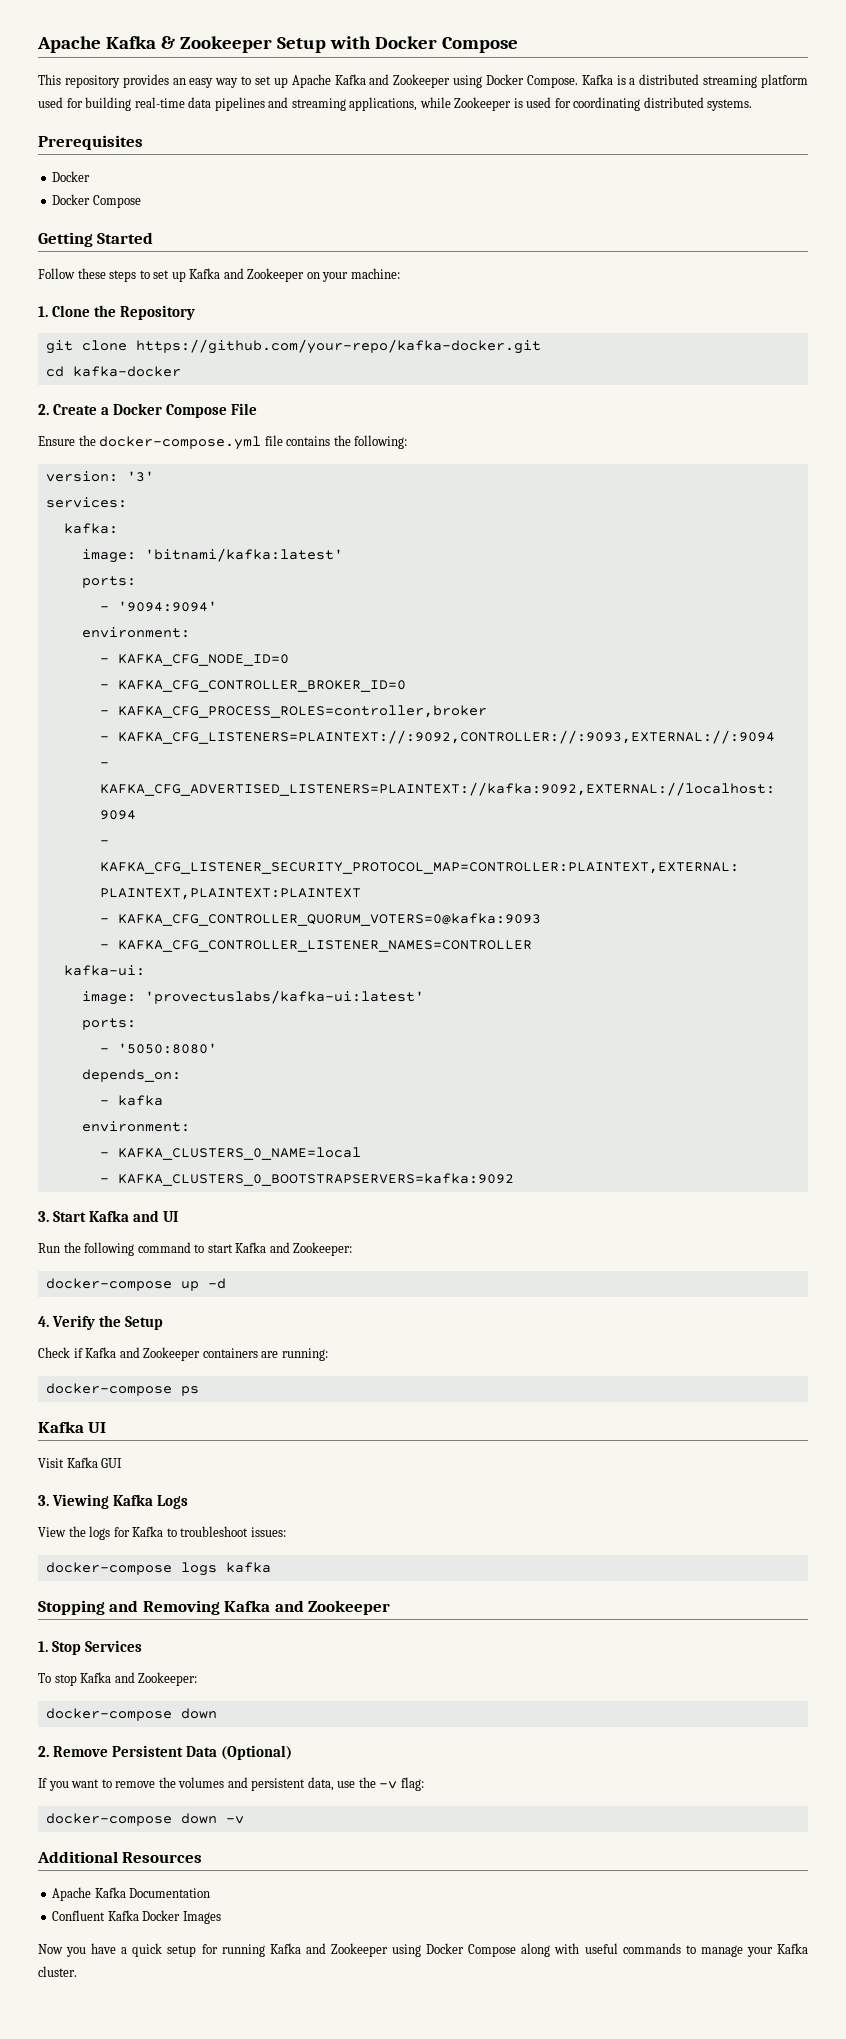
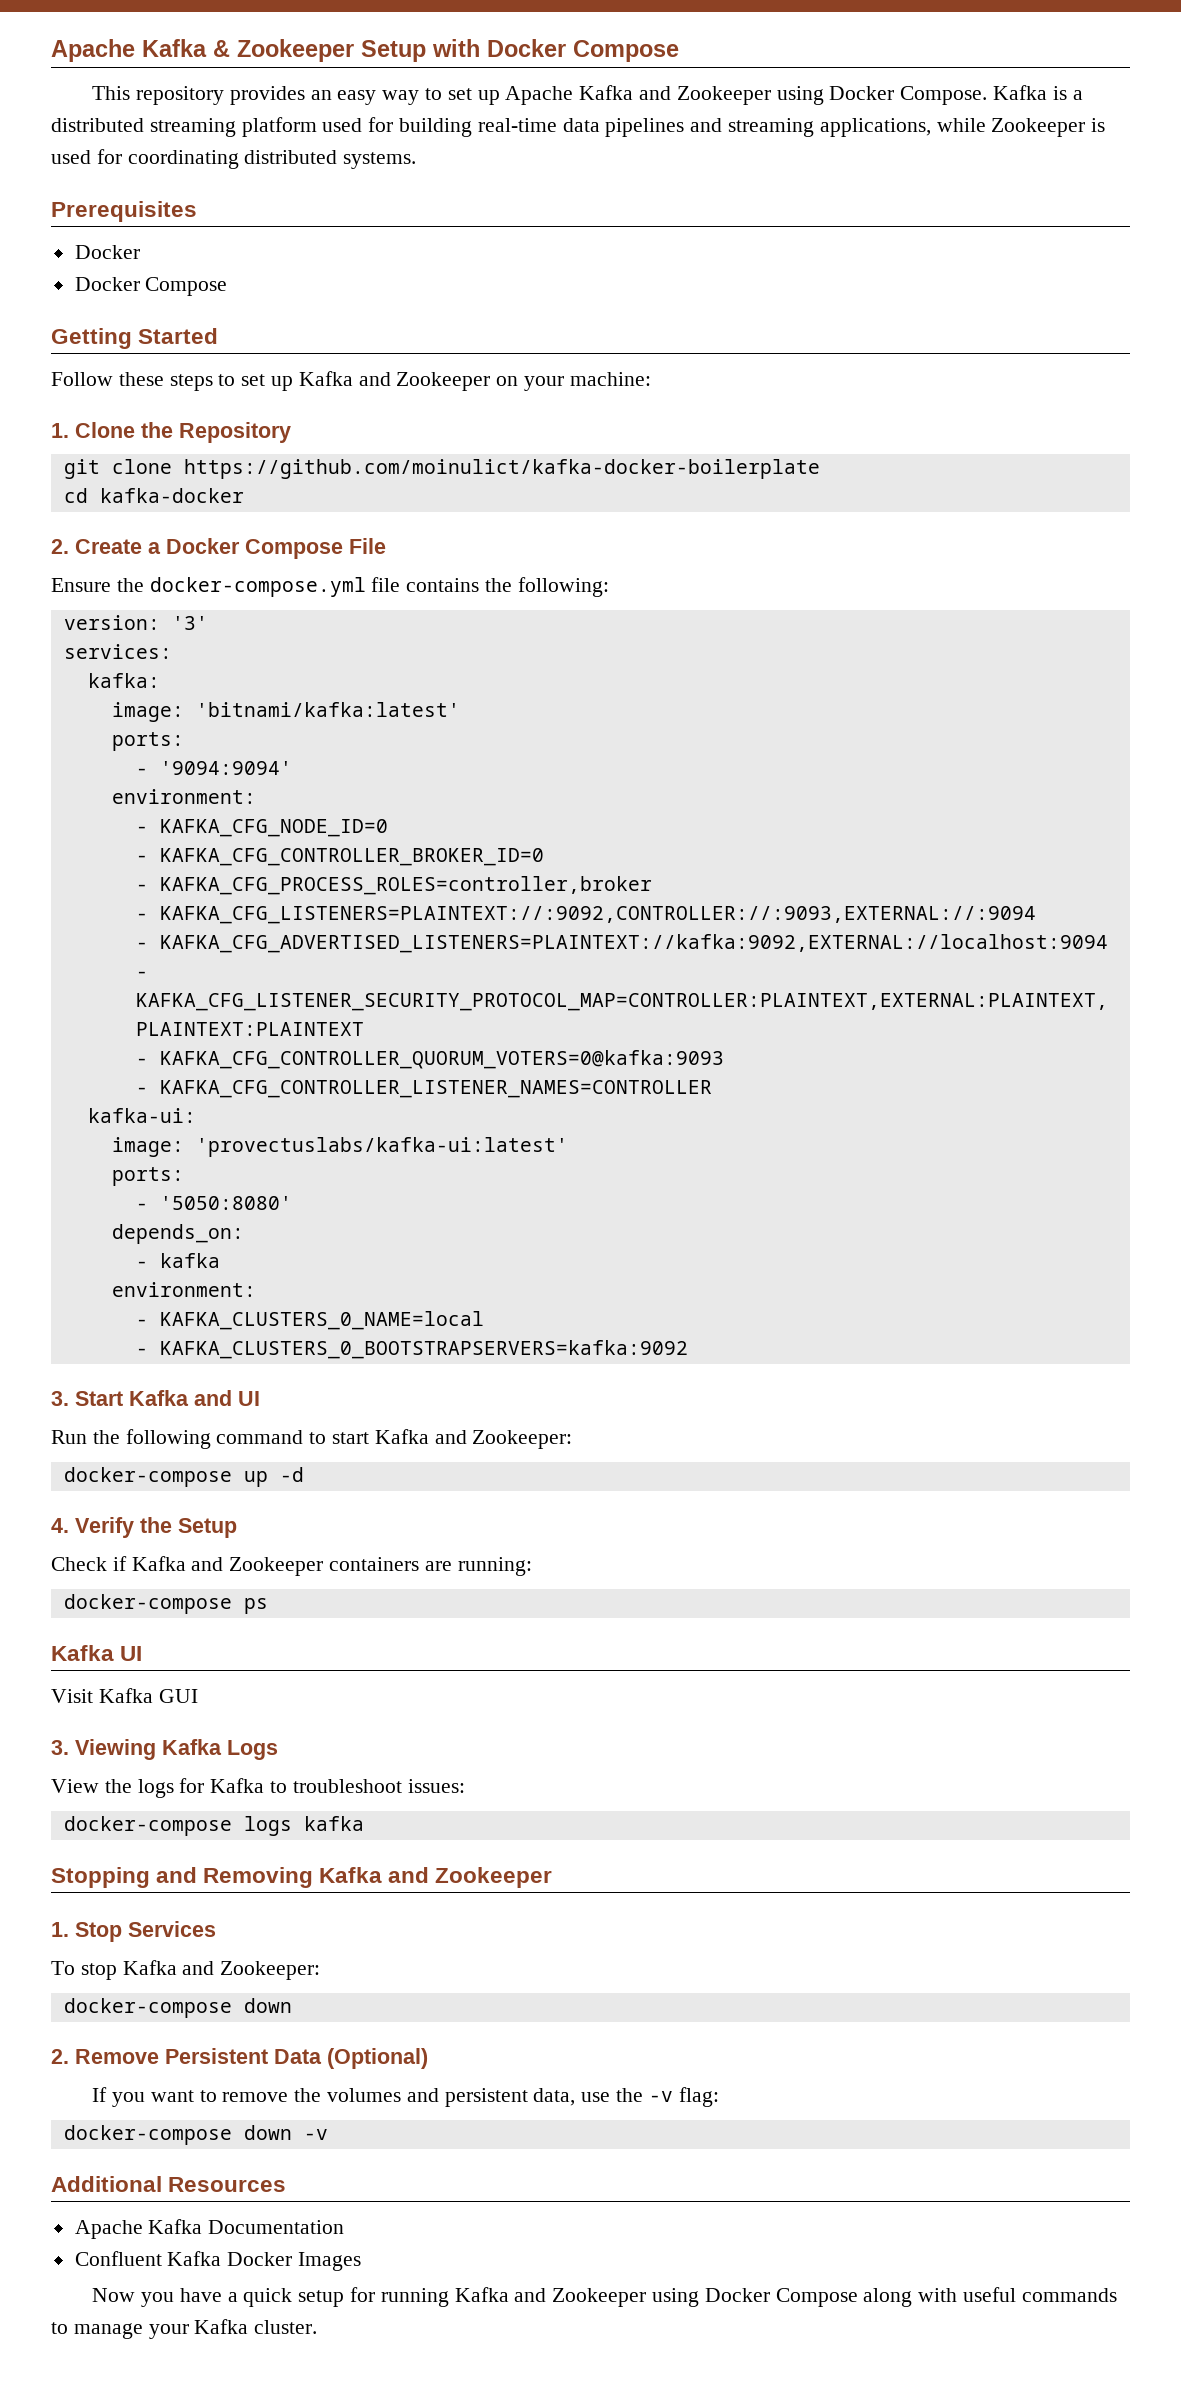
- git clone https://github.com/your-repo/kafka-docker.git
+ git clone https://github.com/moinulict/kafka-docker-boilerplate

